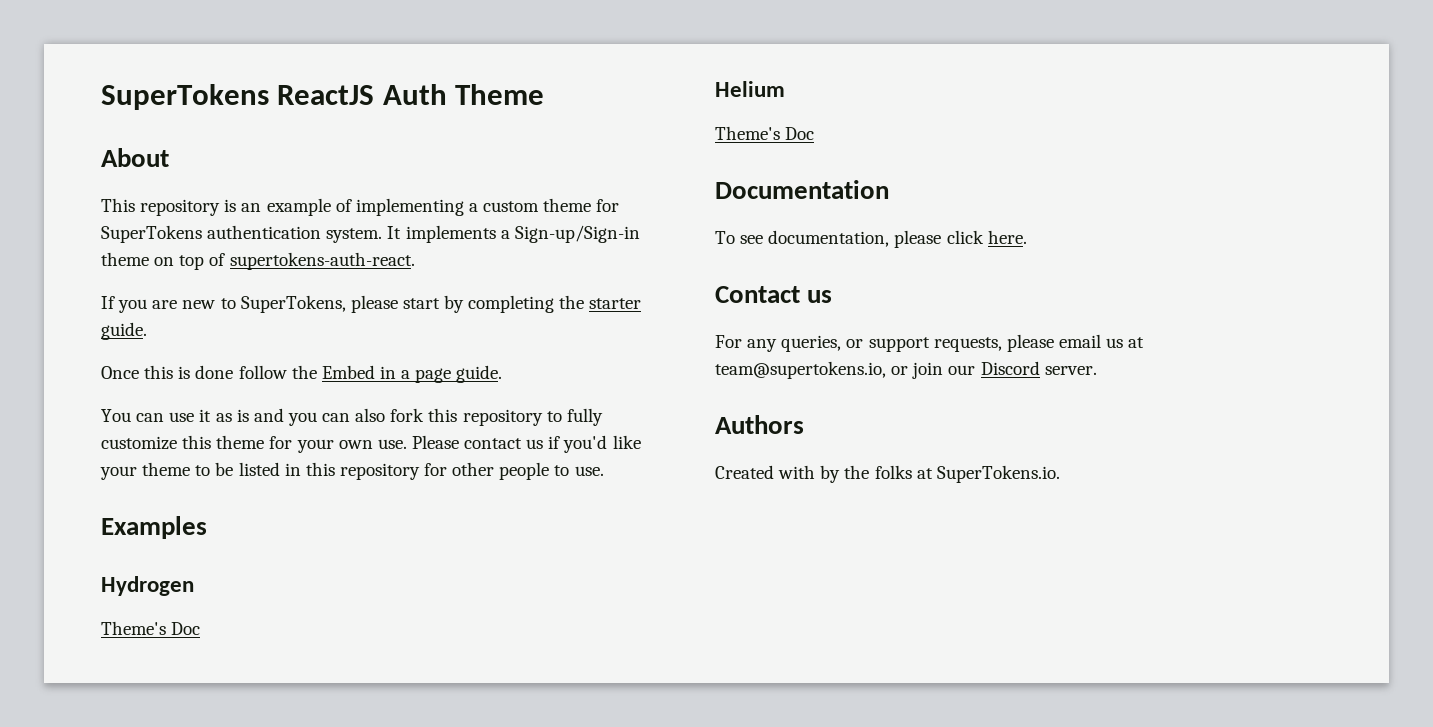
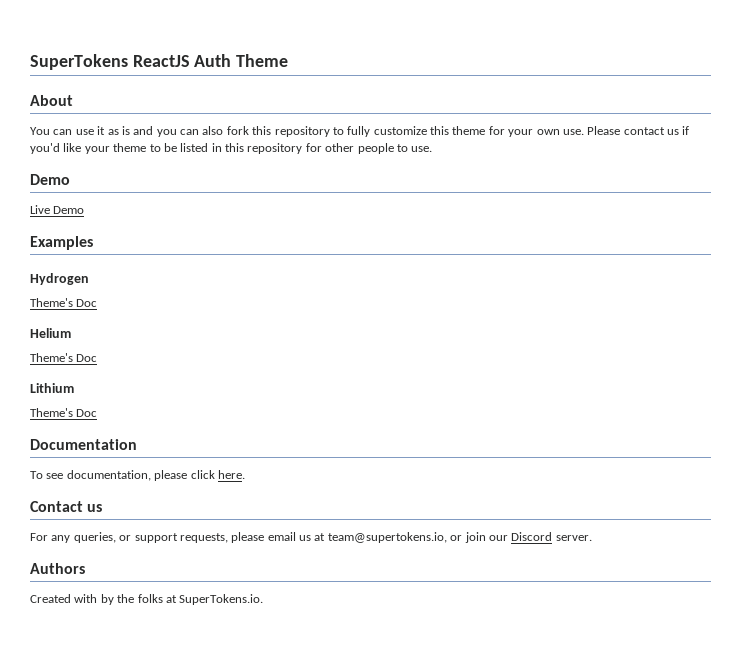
- This repository is an example of implementing a custom theme for SuperTokens authentication system. It implements a Sign-up/Sign-in theme on top of supertokens-auth-react.
- If you are new to SuperTokens, please start by completing the starter guide.
- Once this is done follow the Embed in a page guide.
  Please contact us if you'd like your theme to be listed in this repository for other people to use.
+ Demo
+ Live Demo
+ Lithium
+ Theme's Doc

